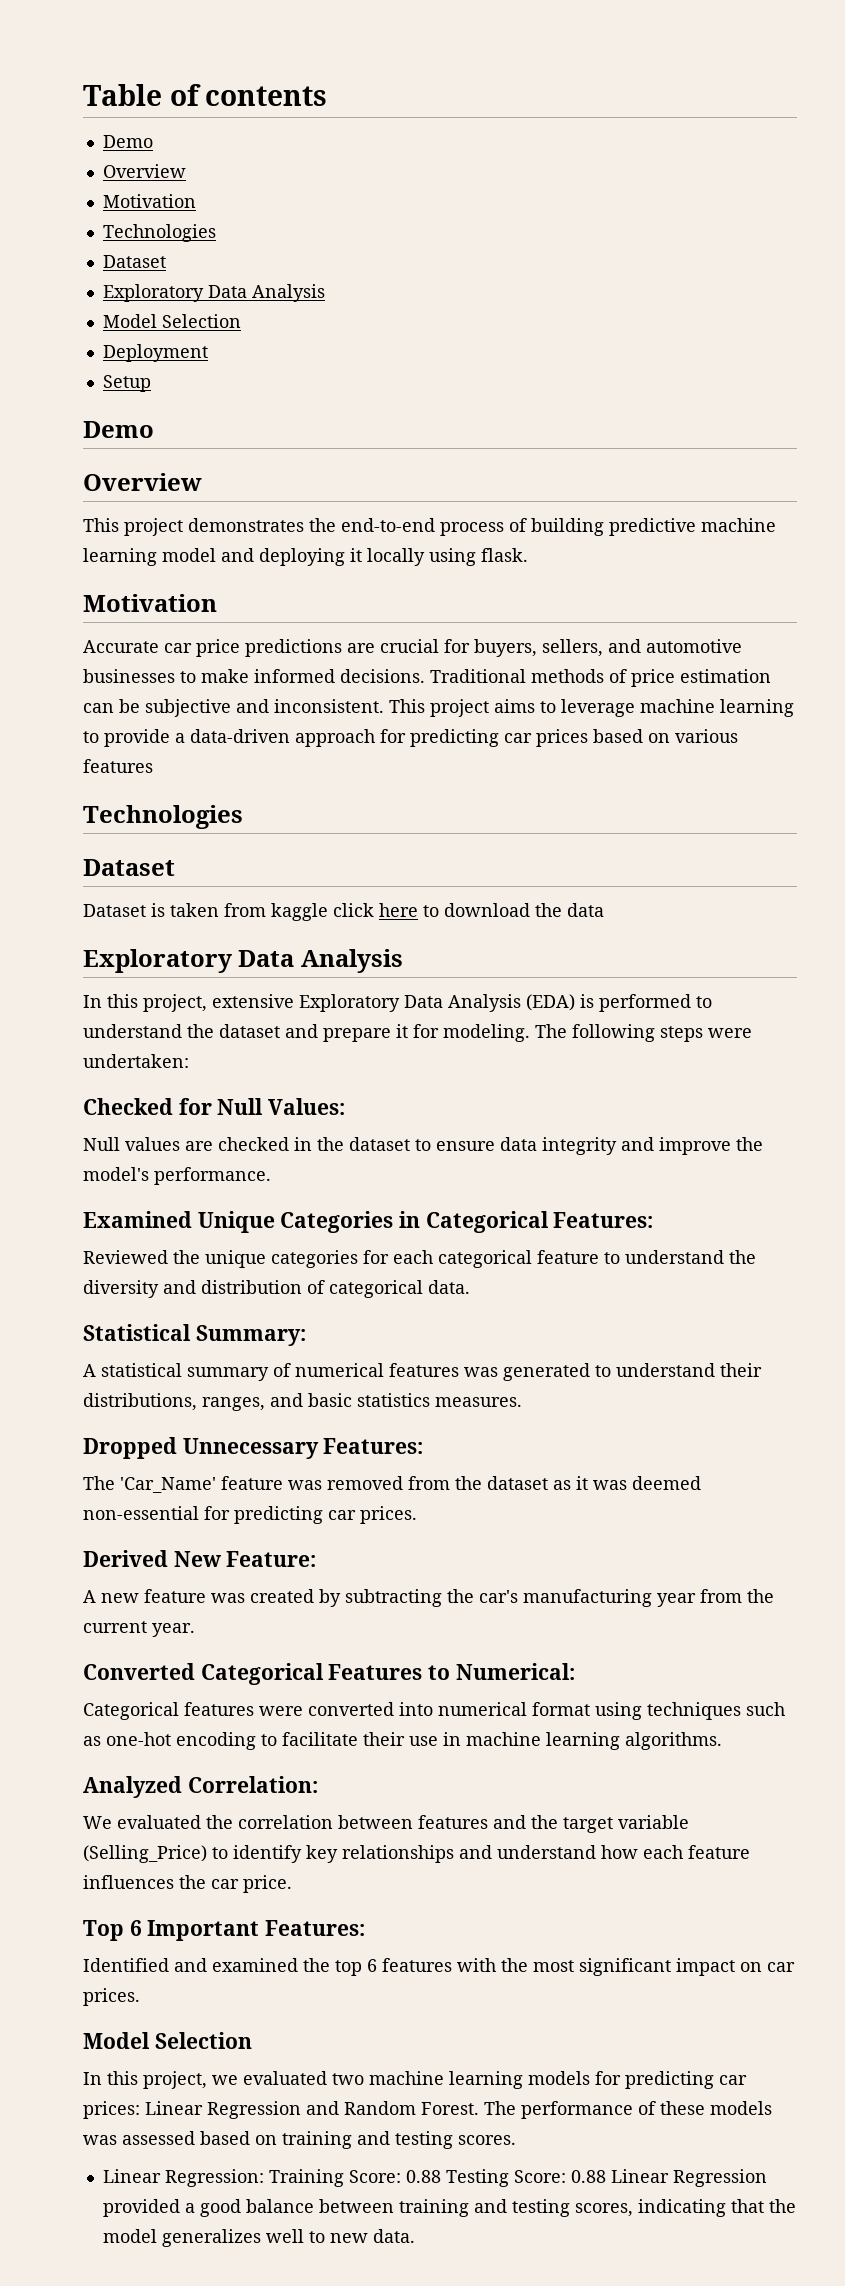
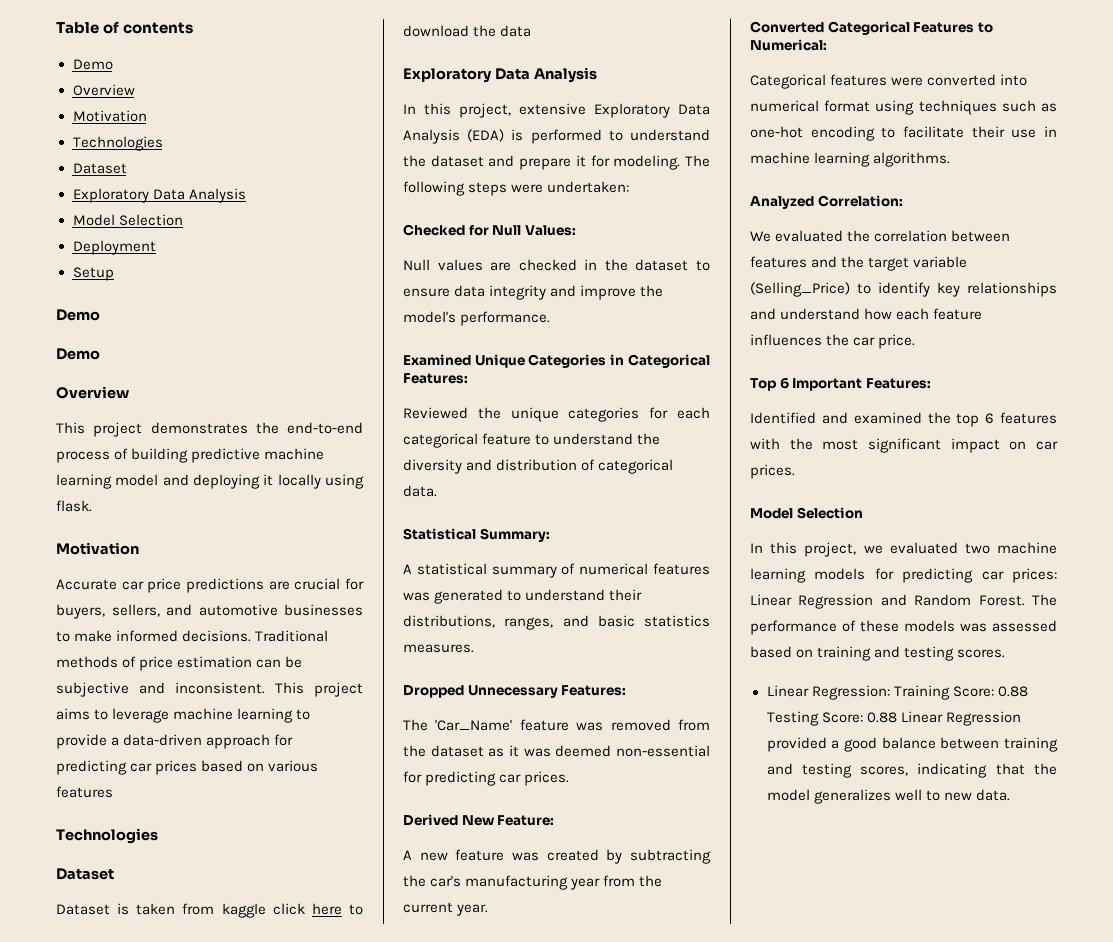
  Setup
+ Demo

